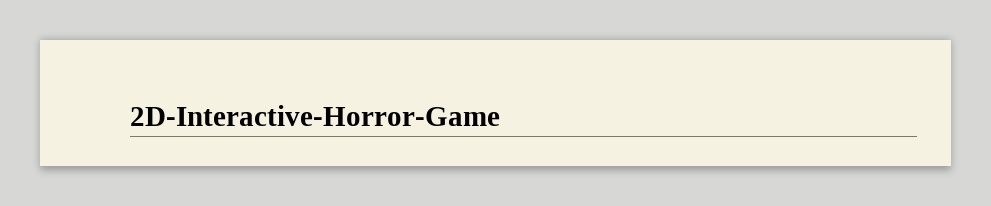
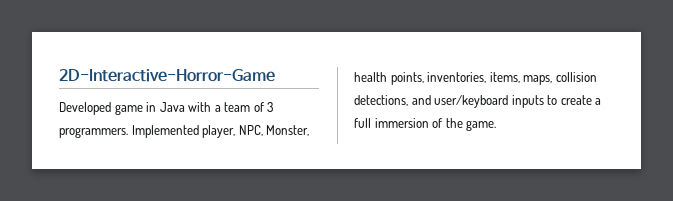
+ Developed game in Java with a team of 3 programmers. Implemented player, NPC, Monster, health points, inventories, items, maps, collision detections, and user/keyboard inputs to create a full immersion of the game.

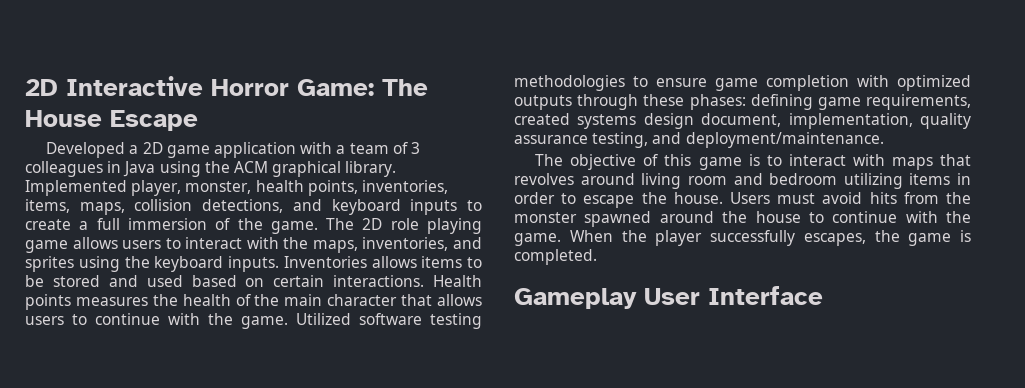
- 2D-Interactive-Horror-Game
- Developed game in Java with a team of 3 programmers. Implemented player, NPC, Monster, health points, inventories, items, maps, collision detections, and user/keyboard inputs to create a full immersion of the game.
+ 2D Interactive Horror Game: The House Escape
+ Developed a 2D game application with a team of 3 colleagues in Java using the ACM graphical library. Implemented player, monster, health points, inventories, items, maps, collision detections, and keyboard inputs to create a full immersion of the game.
+ The 2D role playing game allows users to interact with the maps, inventories, and sprites using the keyboard inputs. Inventories allows items to be stored and used based on certain interactions. Health points measures the health of the main character that allows users to continue with the game. Utilized software testing methodologies to ensure game completion with optimized outputs through these phases: defining game requirements, created systems design document, implementation, quality assurance testing, and deployment/maintenance.
+ The objective of this game is to interact with maps that revolves around living room and bedroom utilizing items in order to escape the house. Users must avoid hits from the monster spawned around the house to continue with the game. When the player successfully escapes, the game is completed.
+ Gameplay User Interface

